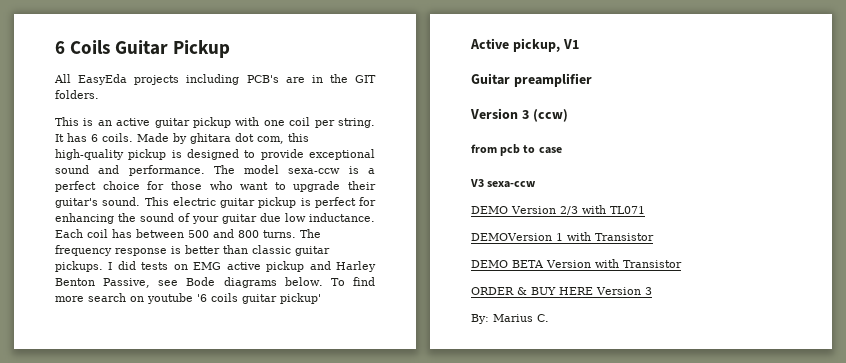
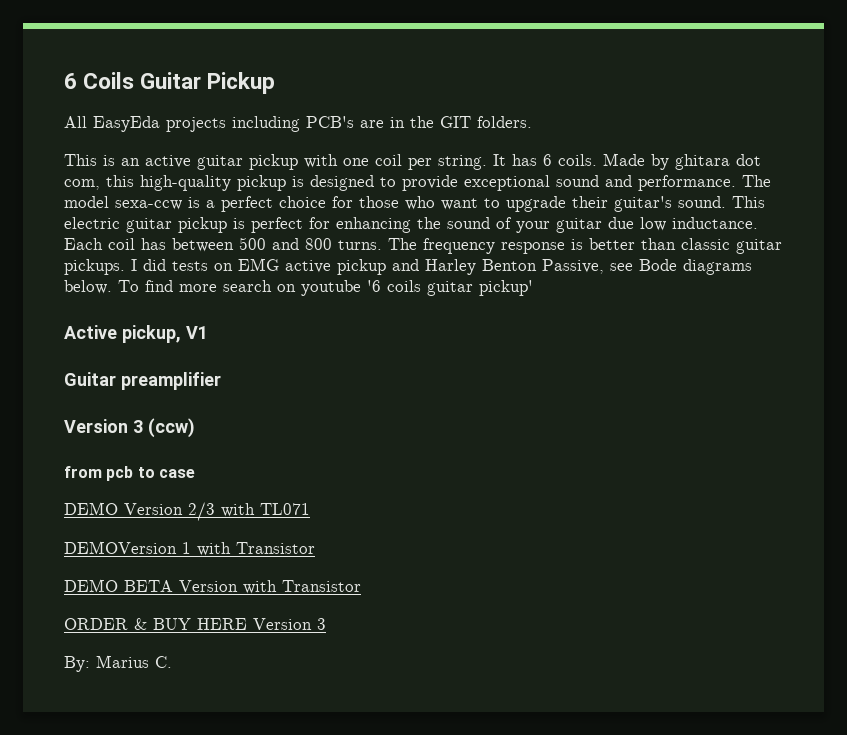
- V3 sexa-ccw

